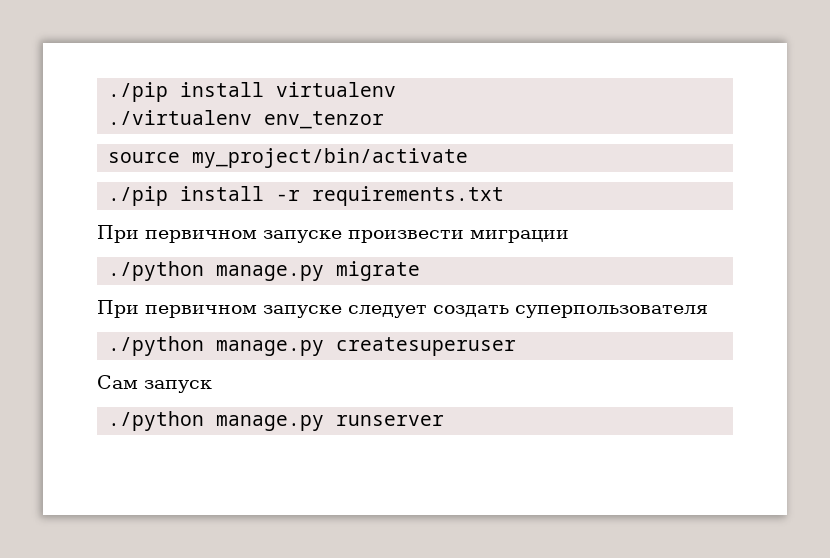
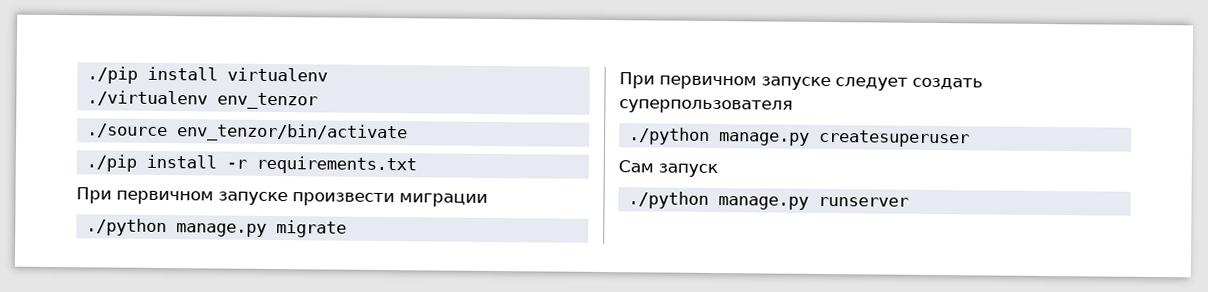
- source my_project/bin/activate
+ ./source env_tenzor/bin/activate

